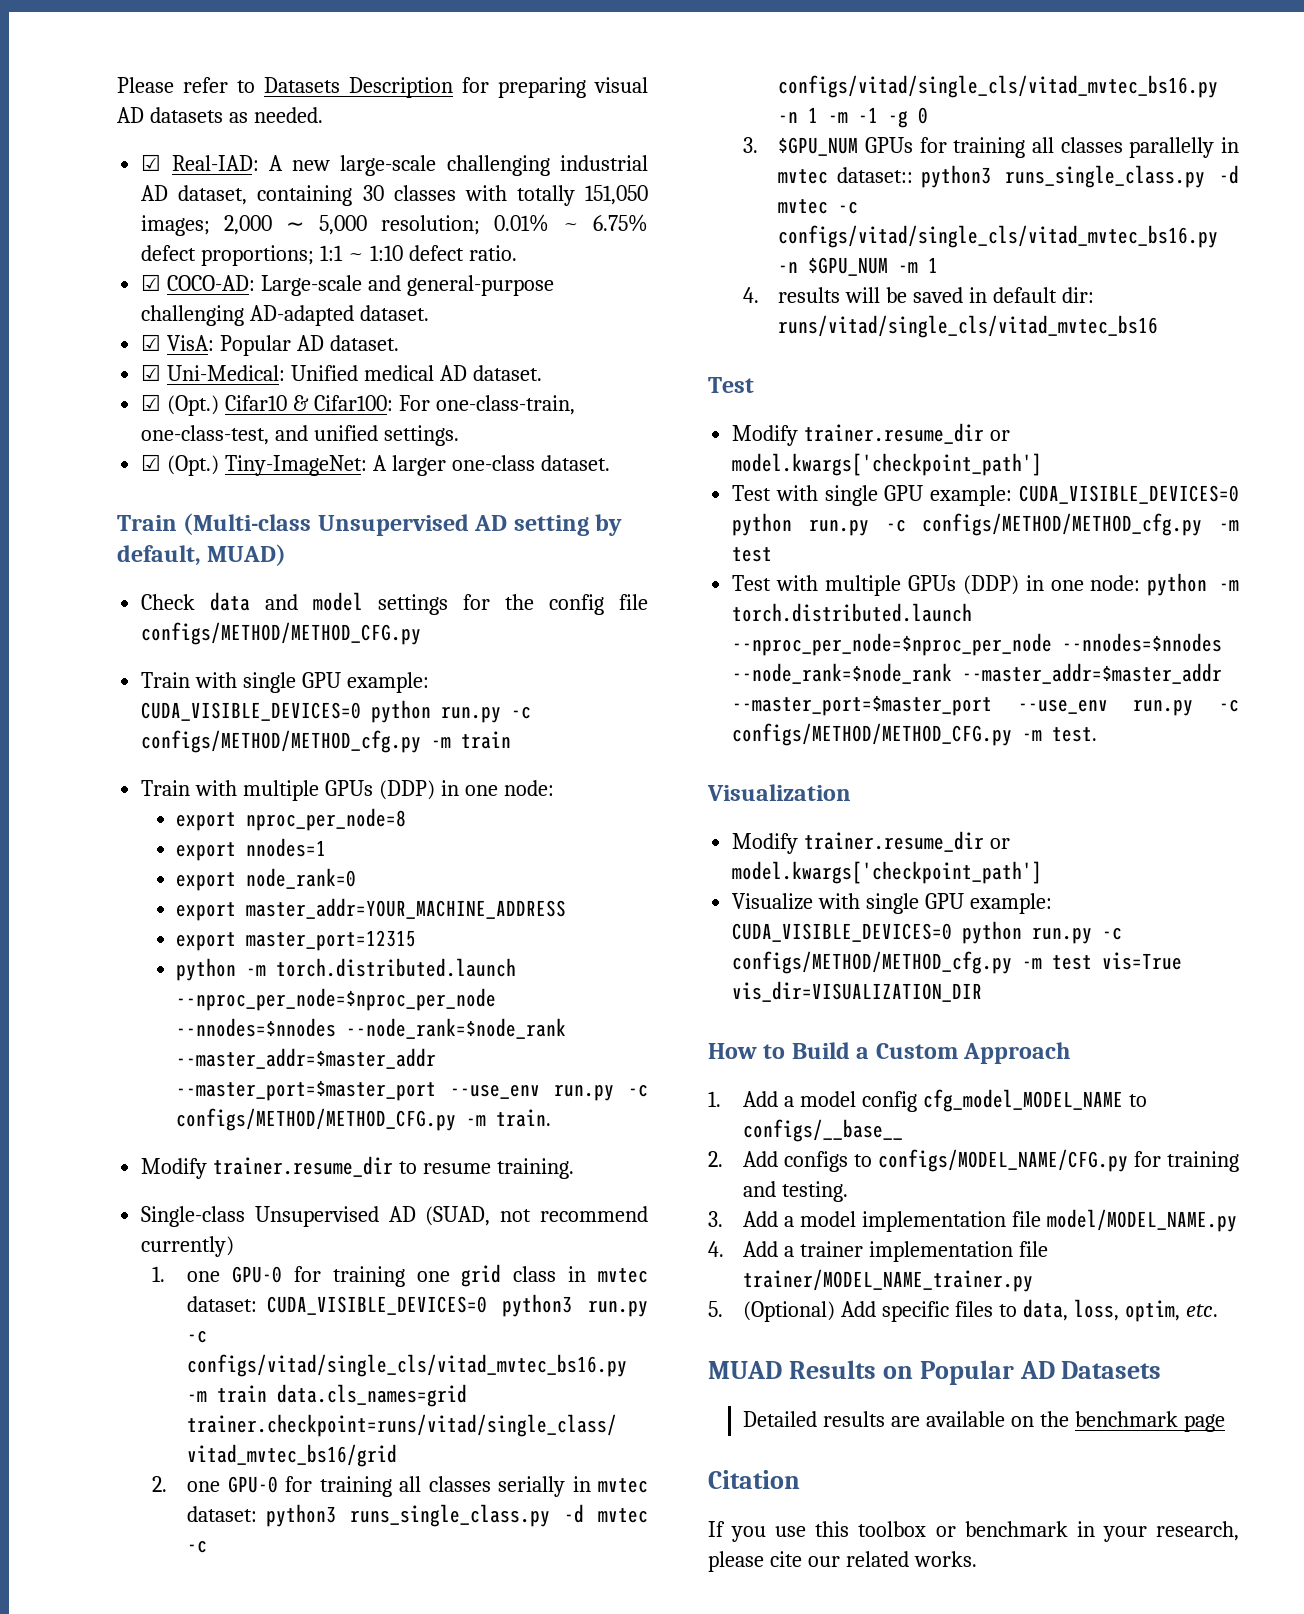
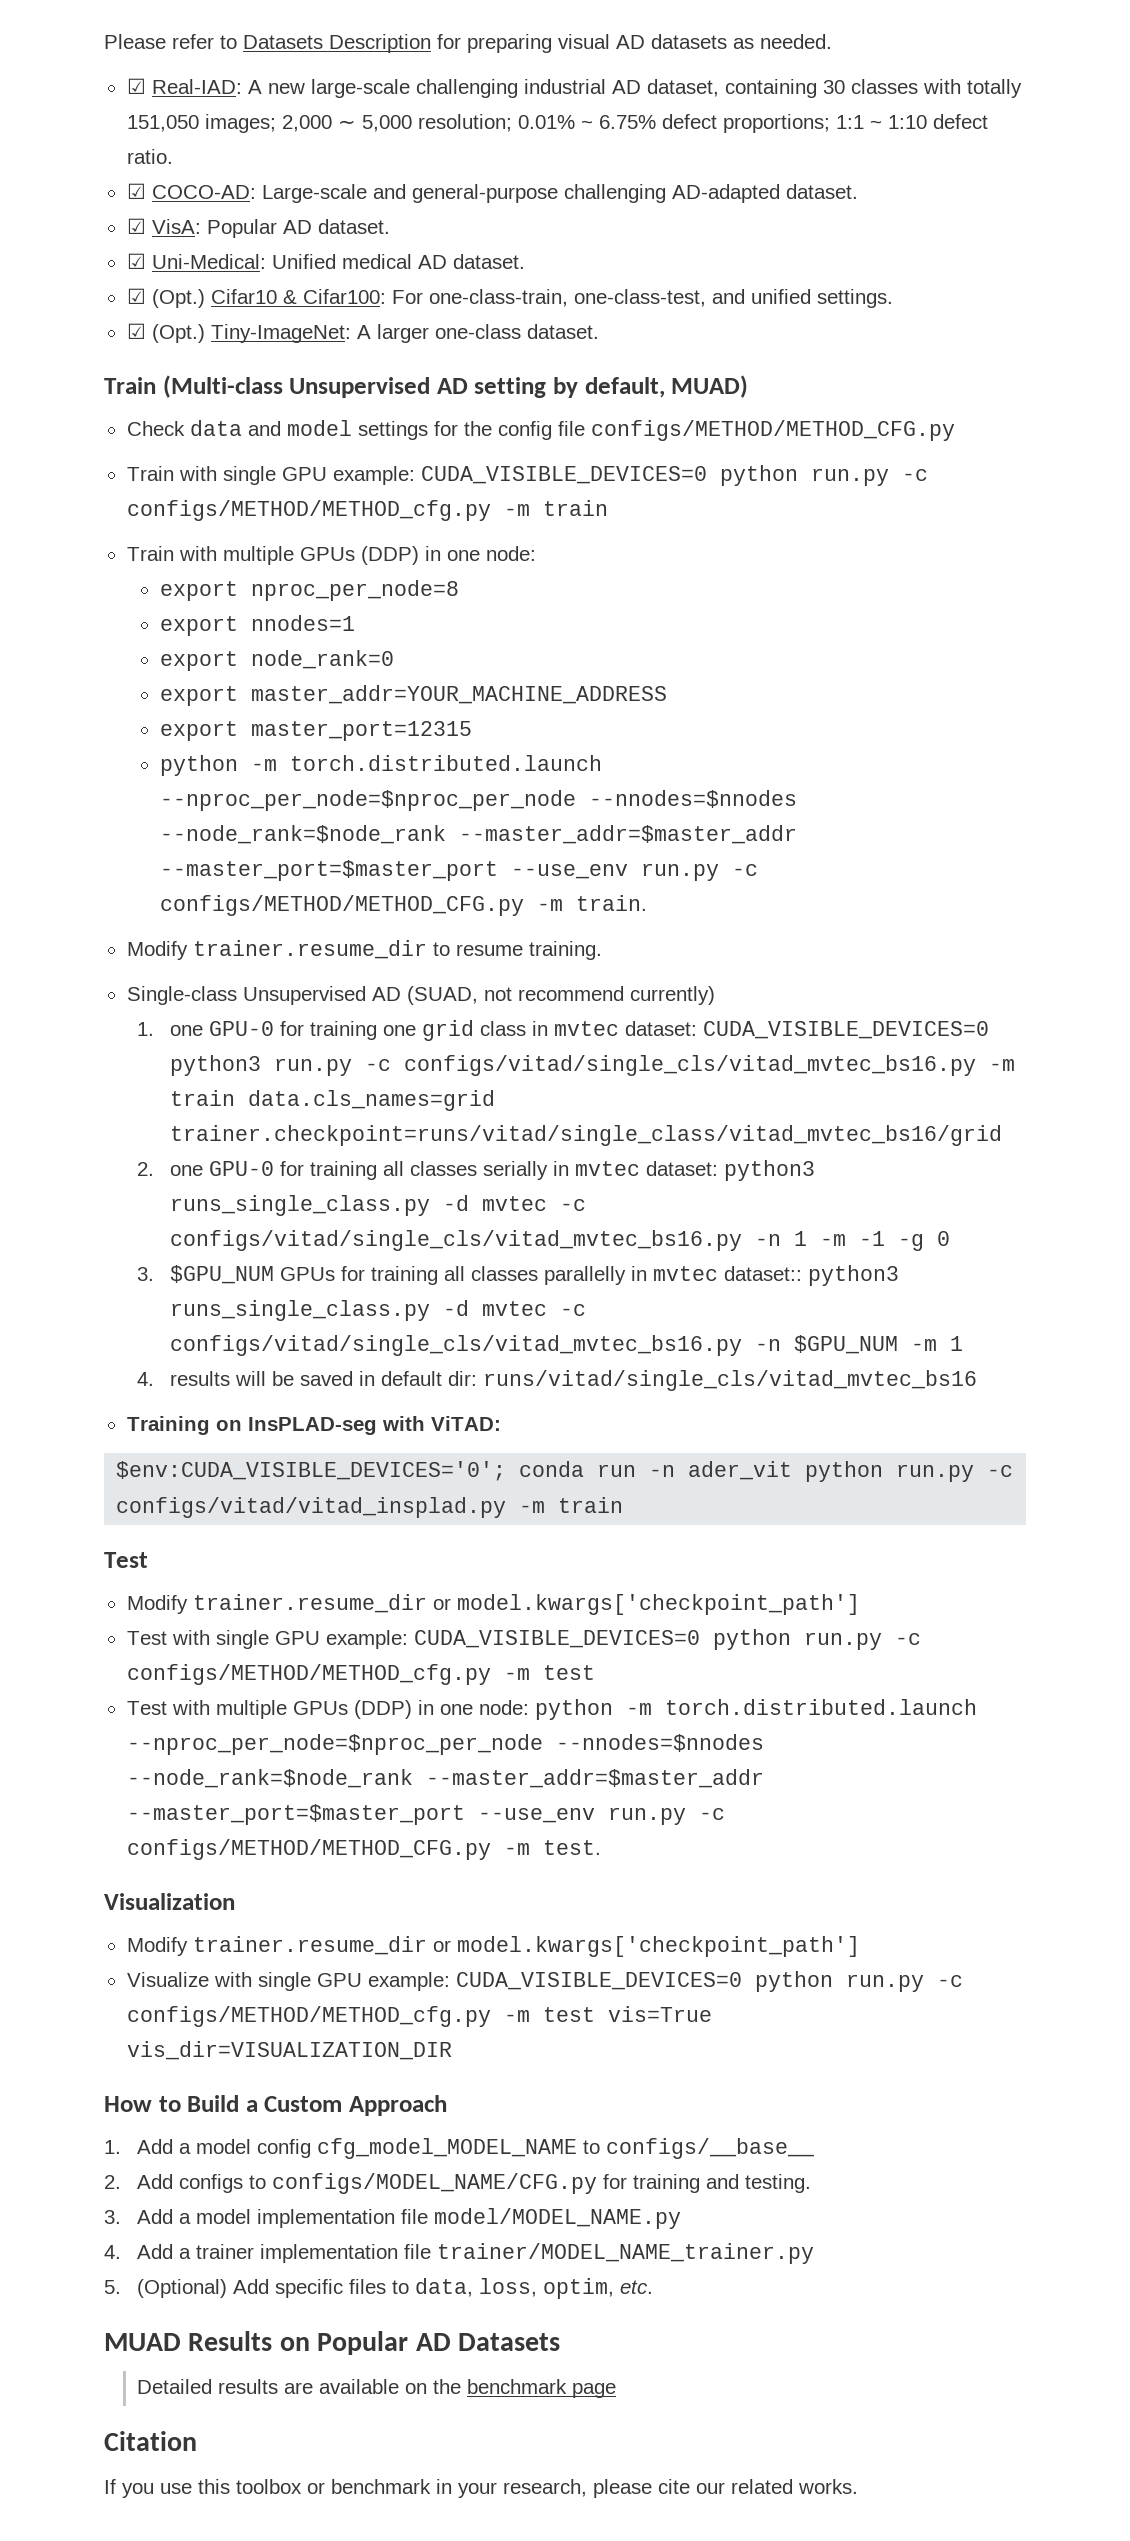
+ Training on InsPLAD-seg with ViTAD:
+ $env:CUDA_VISIBLE_DEVICES='0'; conda run -n ader_vit python run.py -c configs/vitad/vitad_insplad.py -m train

